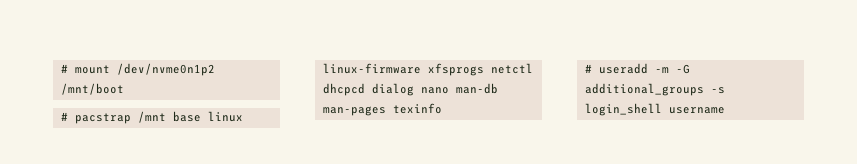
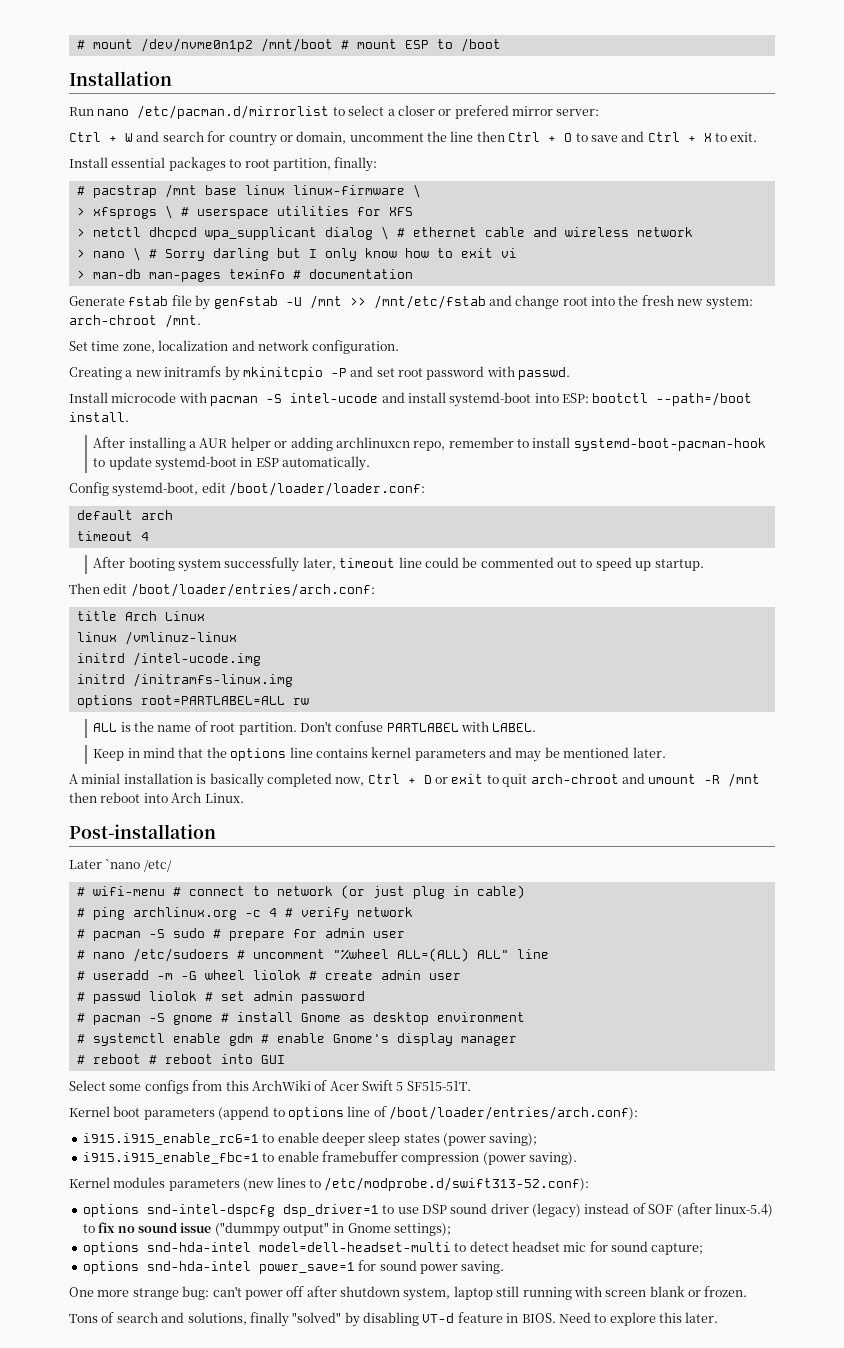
- # mount /dev/nvme0n1p2 /mnt/boot
+ # mount /dev/nvme0n1p2 /mnt/boot # mount ESP to /boot
+ Installation
+ Run nano /etc/pacman.d/mirrorlist to select a closer or prefered mirror server:
+ Ctrl + W and search for country or domain, uncomment the line then Ctrl + O to save and Ctrl + X to exit.
+ Install essential packages to root partition, finally:
- # pacstrap /mnt base linux linux-firmware xfsprogs netctl dhcpcd dialog nano man-db man-pages texinfo
- # useradd -m -G additional_groups -s login_shell username
+ # pacstrap /mnt base linux linux-firmware \
+ > xfsprogs \ # userspace utilities for XFS
+ > netctl dhcpcd wpa_supplicant dialog \ # ethernet cable and wireless network
+ > nano \ # Sorry darling but I only know how to exit vi
+ > man-db man-pages texinfo # documentation
+ Generate fstab file by genfstab -U /mnt >> /mnt/etc/fstab and change root into the fresh new system: arch-chroot /mnt.
+ Set time zone, localization and network configuration.
+ Creating a new initramfs by mkinitcpio -P and set root password with passwd.
+ Install microcode with pacman -S intel-ucode and install systemd-boot into ESP: bootctl --path=/boot install.
+ After installing a AUR helper or adding archlinuxcn repo, remember to install systemd-boot-pacman-hook to update systemd-boot in ESP automatically.
+ Config systemd-boot, edit /boot/loader/loader.conf:
+ default arch
+ timeout 4
+ After booting system successfully later, timeout line could be commented out to speed up startup.
+ Then edit /boot/loader/entries/arch.conf:
+ title Arch Linux
+ linux /vmlinuz-linux
+ initrd /intel-ucode.img
+ initrd /initramfs-linux.img
+ options root=PARTLABEL=ALL rw
+ ALL is the name of root partition. Don't confuse PARTLABEL with LABEL.
+ Keep in mind that the options line contains kernel parameters and may be mentioned later.
+ A minial installation is basically completed now, Ctrl + D or exit to quit arch-chroot and umount -R /mnt then reboot into Arch Linux.
+ Post-installation
+ Later `nano /etc/
+ # wifi-menu # connect to network (or just plug in cable)
+ # ping archlinux.org -c 4 # verify network
+ # pacman -S sudo # prepare for admin user
+ # nano /etc/sudoers # uncomment "%wheel ALL=(ALL) ALL" line
+ # useradd -m -G wheel liolok # create admin user
+ # passwd liolok # set admin password
+ # pacman -S gnome # install Gnome as desktop environment
+ # systemctl enable gdm # enable Gnome's display manager
+ # reboot # reboot into GUI
+ Select some configs from this ArchWiki of Acer Swift 5 SF515-51T.
+ Kernel boot parameters (append to options line of /boot/loader/entries/arch.conf):
+ i915.i915_enable_rc6=1 to enable deeper sleep states (power saving);
+ i915.i915_enable_fbc=1 to enable framebuffer compression (power saving).
+ Kernel modules parameters (new lines to /etc/modprobe.d/swift313-52.conf):
+ options snd-intel-dspcfg dsp_driver=1 to use DSP sound driver (legacy) instead of SOF (after linux-5.4) to fix no sound issue ("dummpy output" in Gnome settings);
+ options snd-hda-intel model=dell-headset-multi to detect headset mic for sound capture;
+ options snd-hda-intel power_save=1 for sound power saving.
+ One more strange bug: can't power off after shutdown system, laptop still running with screen blank or frozen.
+ Tons of search and solutions, finally "solved" by disabling VT-d feature in BIOS. Need to explore this later.

